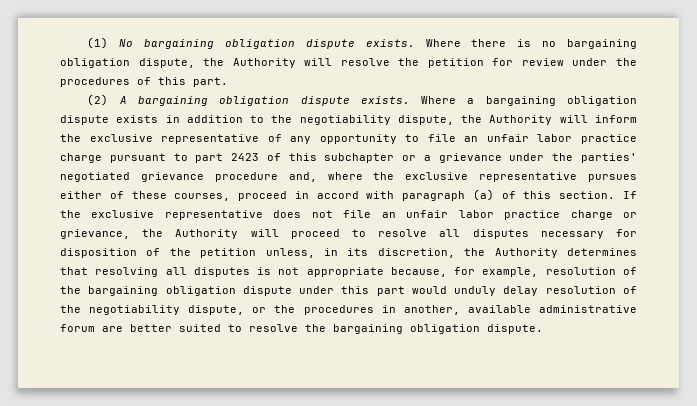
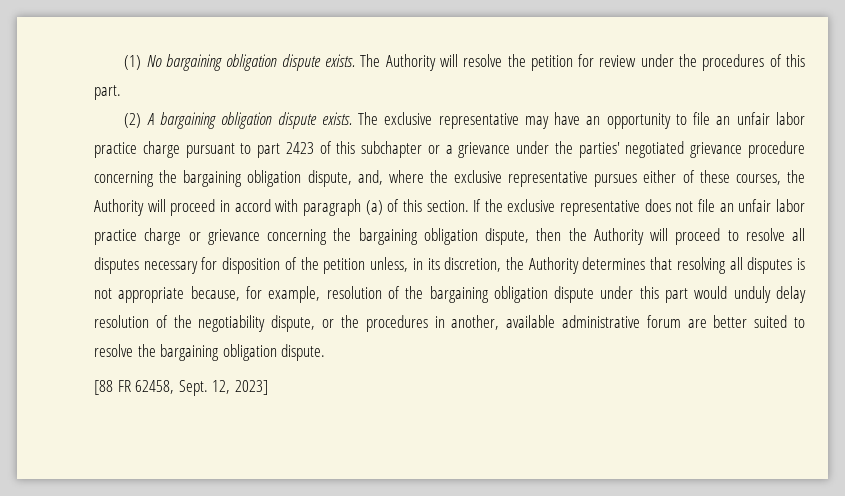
- Where there is no bargaining obligation dispute, the Authority will resolve the petition for review under the procedures of this part.
+ The Authority will resolve the petition for review under the procedures of this part.
- Where a bargaining obligation dispute exists in addition to the negotiability dispute, the Authority will inform the exclusive representative of any opportunity to file an unfair labor practice charge pursuant to part 2423 of this subchapter or a grievance under the parties' negotiated grievance procedure and, where the exclusive representative pursues either of these courses, proceed in accord with paragraph (a) of this section.
+ The exclusive representative may have an opportunity to file an unfair labor practice charge pursuant to part 2423 of this subchapter or a grievance under the parties' negotiated grievance procedure concerning the bargaining obligation dispute, and, where the exclusive representative pursues either of these courses, the Authority will proceed in accord with paragraph (a) of this section.
- If the exclusive representative does not file an unfair labor practice charge or grievance, the Authority will proceed to resolve all disputes necessary for disposition of the petition unless, in its discretion, the Authority determines that resolving all disputes is not appropriate because, for example, resolution of the bargaining obligation dispute under this part would unduly delay resolution of the negotiability dispute, or the procedures in another, available administrative forum are better suited to resolve the bargaining obligation dispute.
+ If the exclusive representative does not file an unfair labor practice charge or grievance concerning the bargaining obligation dispute, then the Authority will proceed to resolve all disputes necessary for disposition of the petition unless, in its discretion, the Authority determines that resolving all disputes is not appropriate because, for example, resolution of the bargaining obligation dispute under this part would unduly delay resolution of the negotiability dispute, or the procedures in another, available administrative forum are better suited to resolve the bargaining obligation dispute.
+ [88 FR 62458, Sept. 12, 2023]

